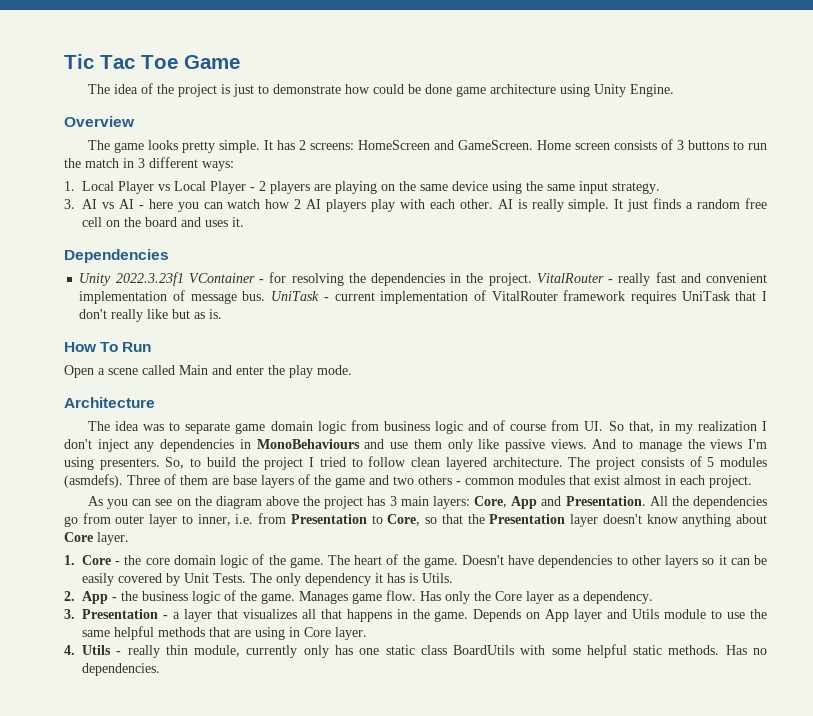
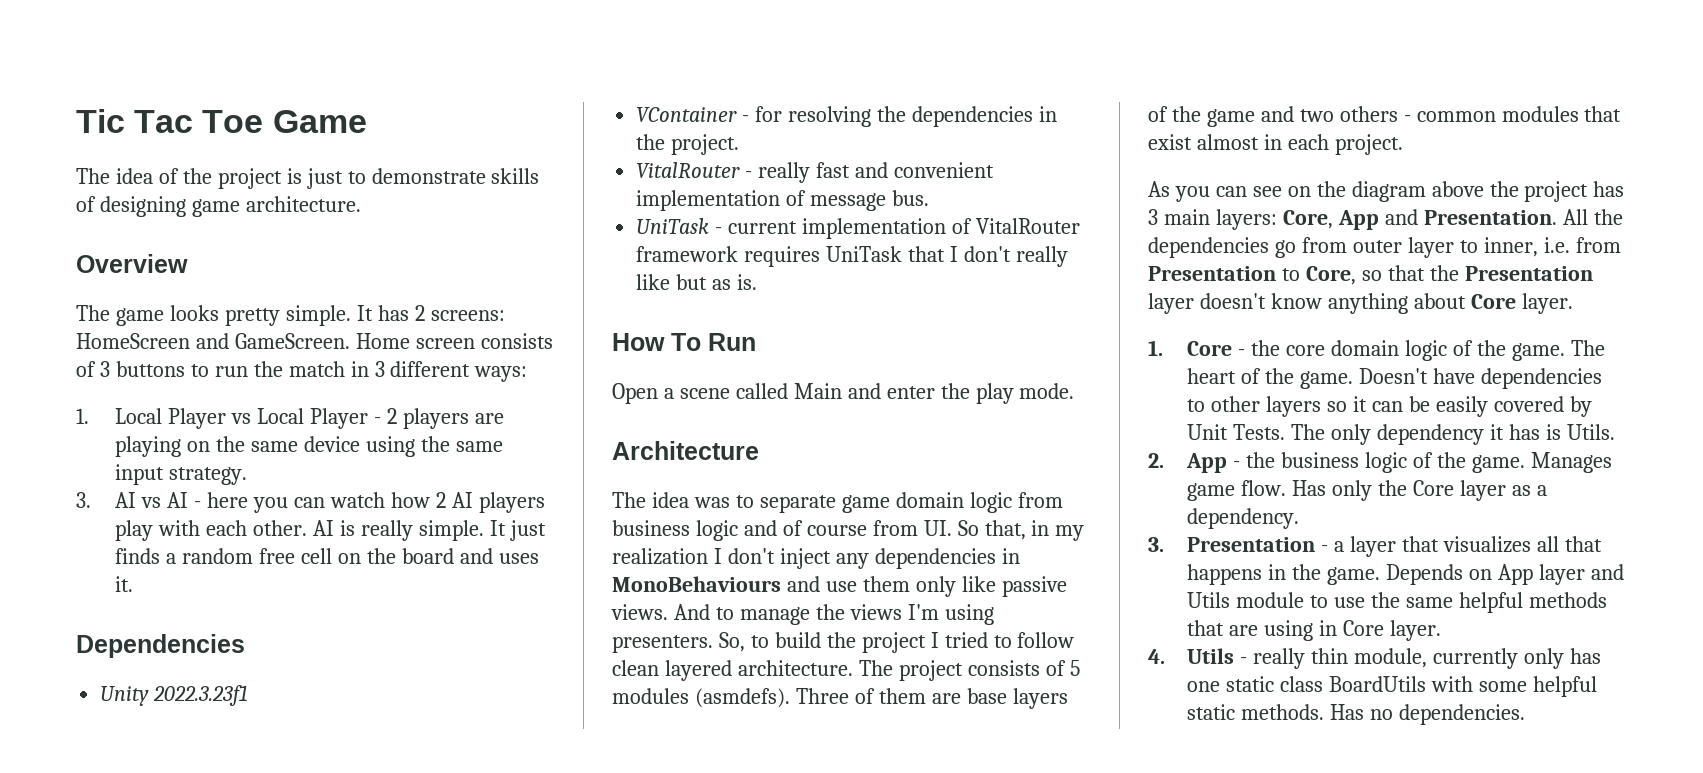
- The idea of the project is just to demonstrate how could be done game architecture using Unity Engine.
+ The idea of the project is just to demonstrate skills of designing game architecture.
- Unity 2022.3.23f1 VContainer - for resolving the dependencies in the project. VitalRouter - really fast and convenient implementation of message bus. UniTask - current implementation of VitalRouter framework requires UniTask that I don't really like but as is.
+ Unity 2022.3.23f1
+ VContainer - for resolving the dependencies in the project.
+ VitalRouter - really fast and convenient implementation of message bus.
+ UniTask - current implementation of VitalRouter framework requires UniTask that I don't really like but as is.

